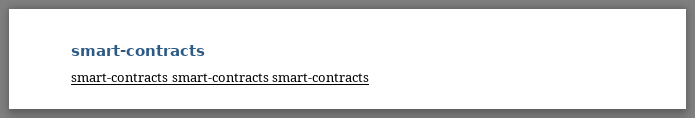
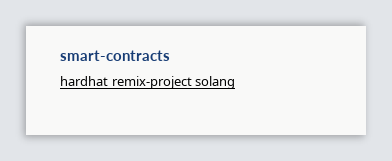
- smart-contracts smart-contracts smart-contracts
+ hardhat remix-project solang

